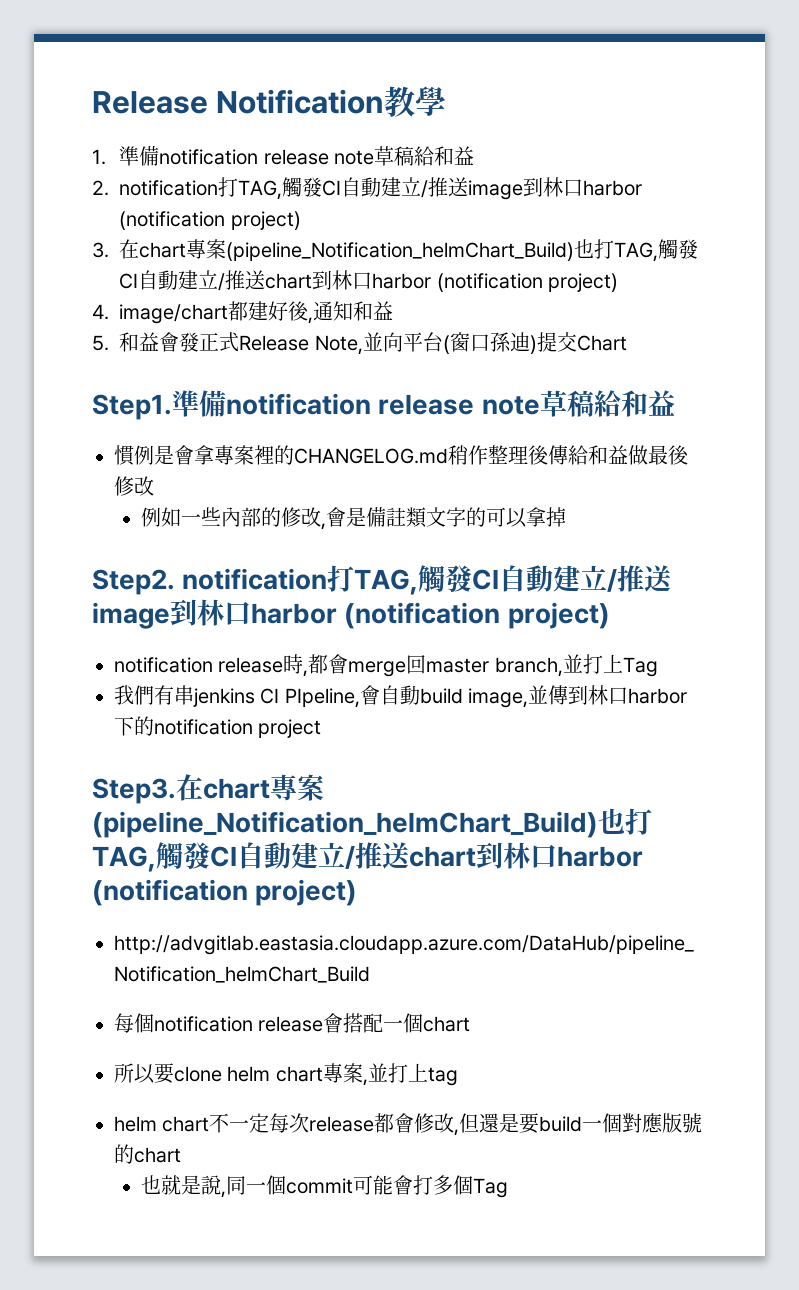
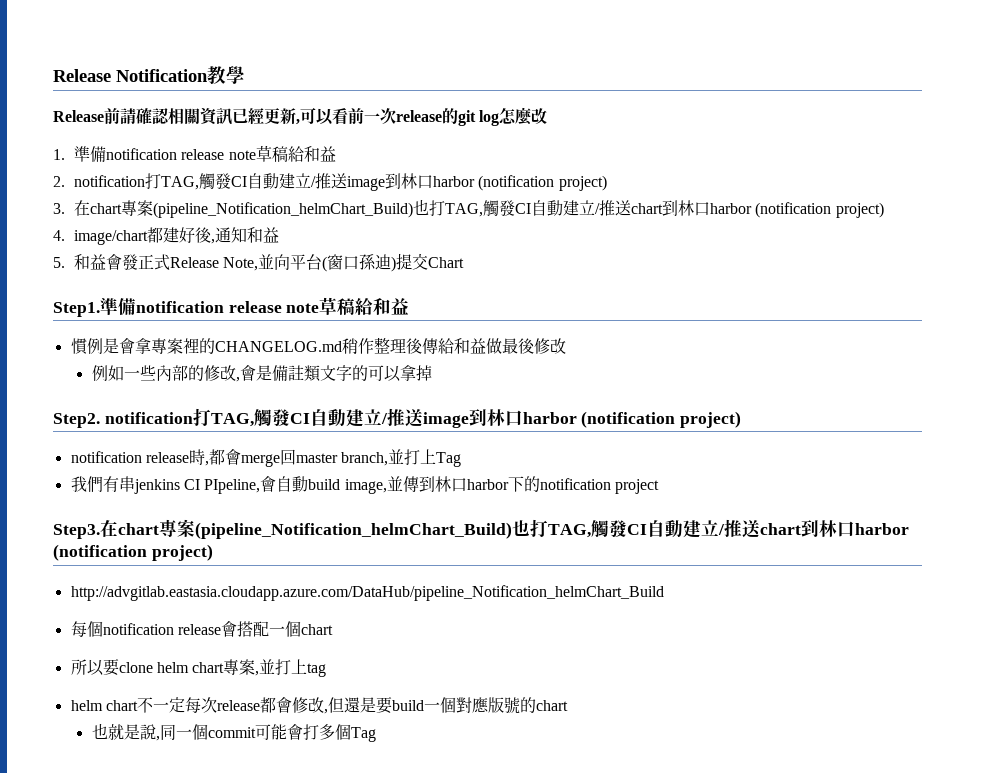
+ Release前請確認相關資訊已經更新,可以看前一次release的git log怎麼改

